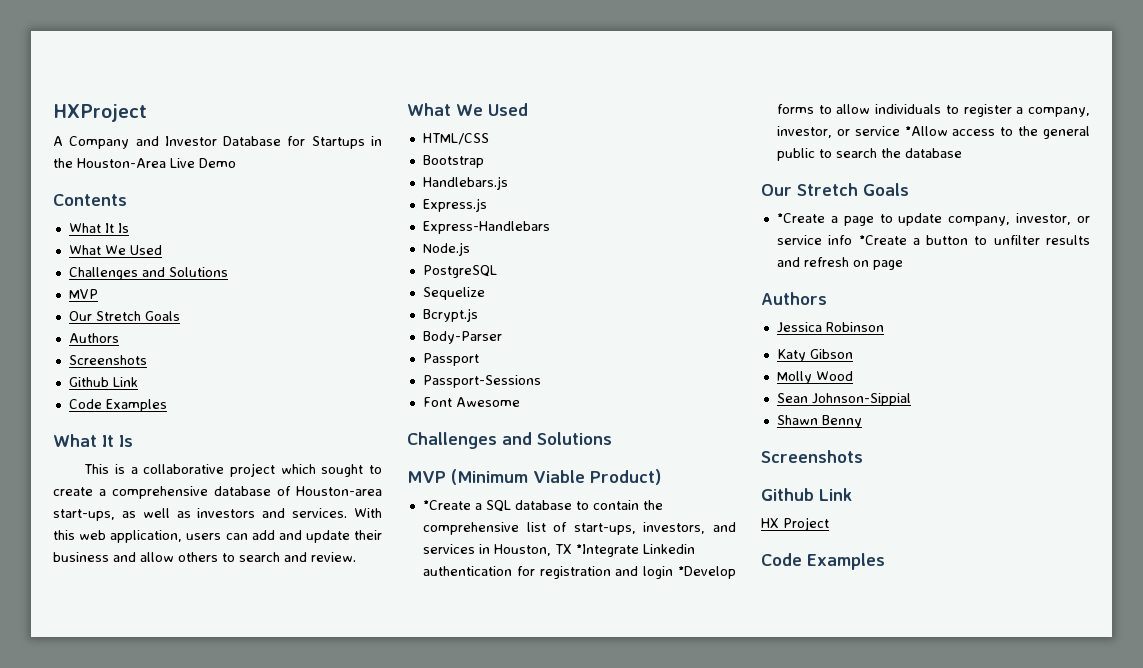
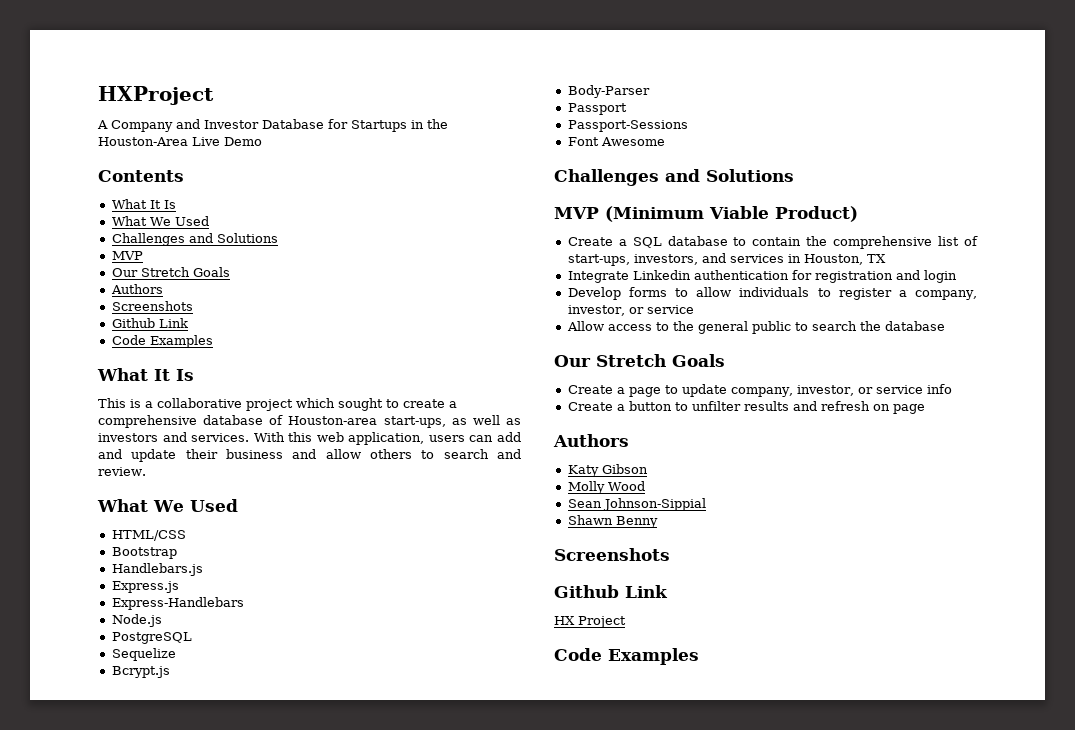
- *Create a SQL database to contain the comprehensive list of start-ups, investors, and services in Houston, TX *Integrate Linkedin authentication for registration and login *Develop forms to allow individuals to register a company, investor, or service *Allow access to the general public to search the database
+ Create a SQL database to contain the comprehensive list of start-ups, investors, and services in Houston, TX
+ Integrate Linkedin authentication for registration and login
+ Develop forms to allow individuals to register a company, investor, or service
+ Allow access to the general public to search the database
- *Create a page to update company, investor, or service info *Create a button to unfilter results and refresh on page
+ Create a page to update company, investor, or service info
+ Create a button to unfilter results and refresh on page
- Jessica Robinson

